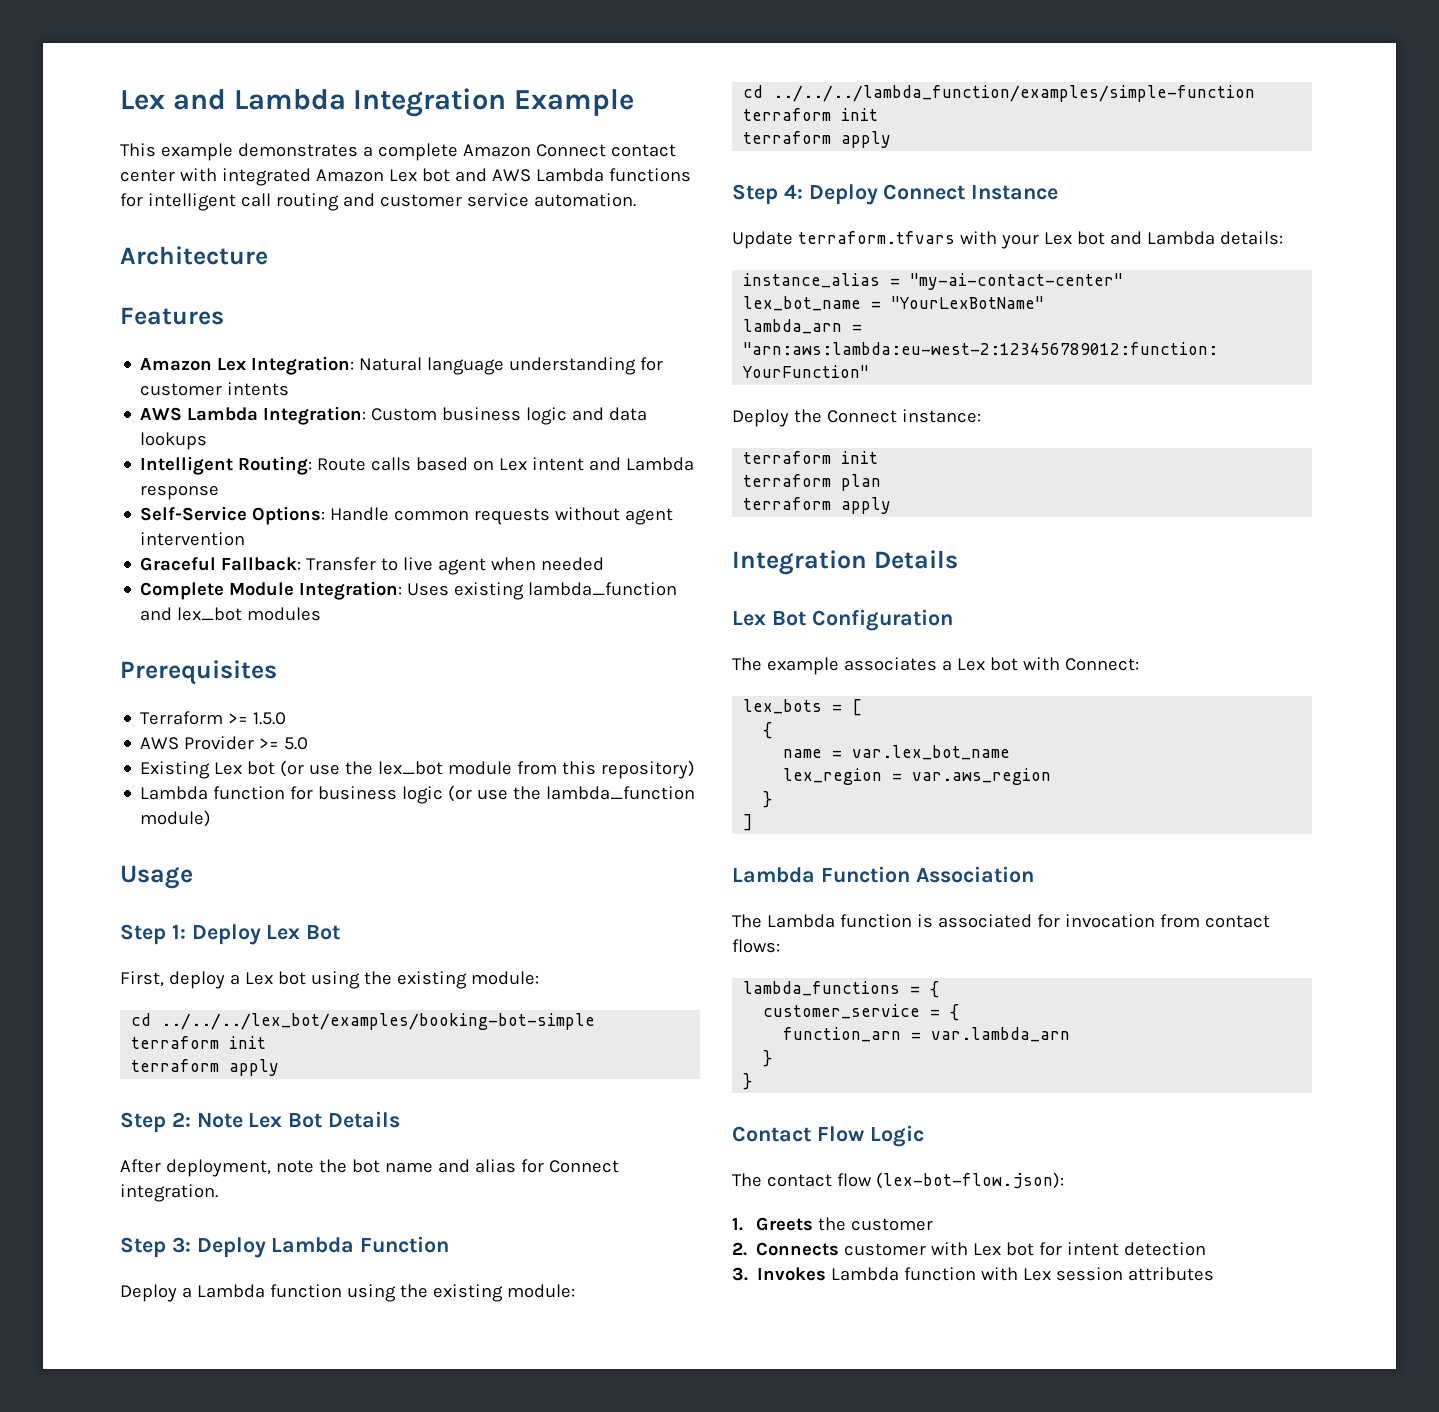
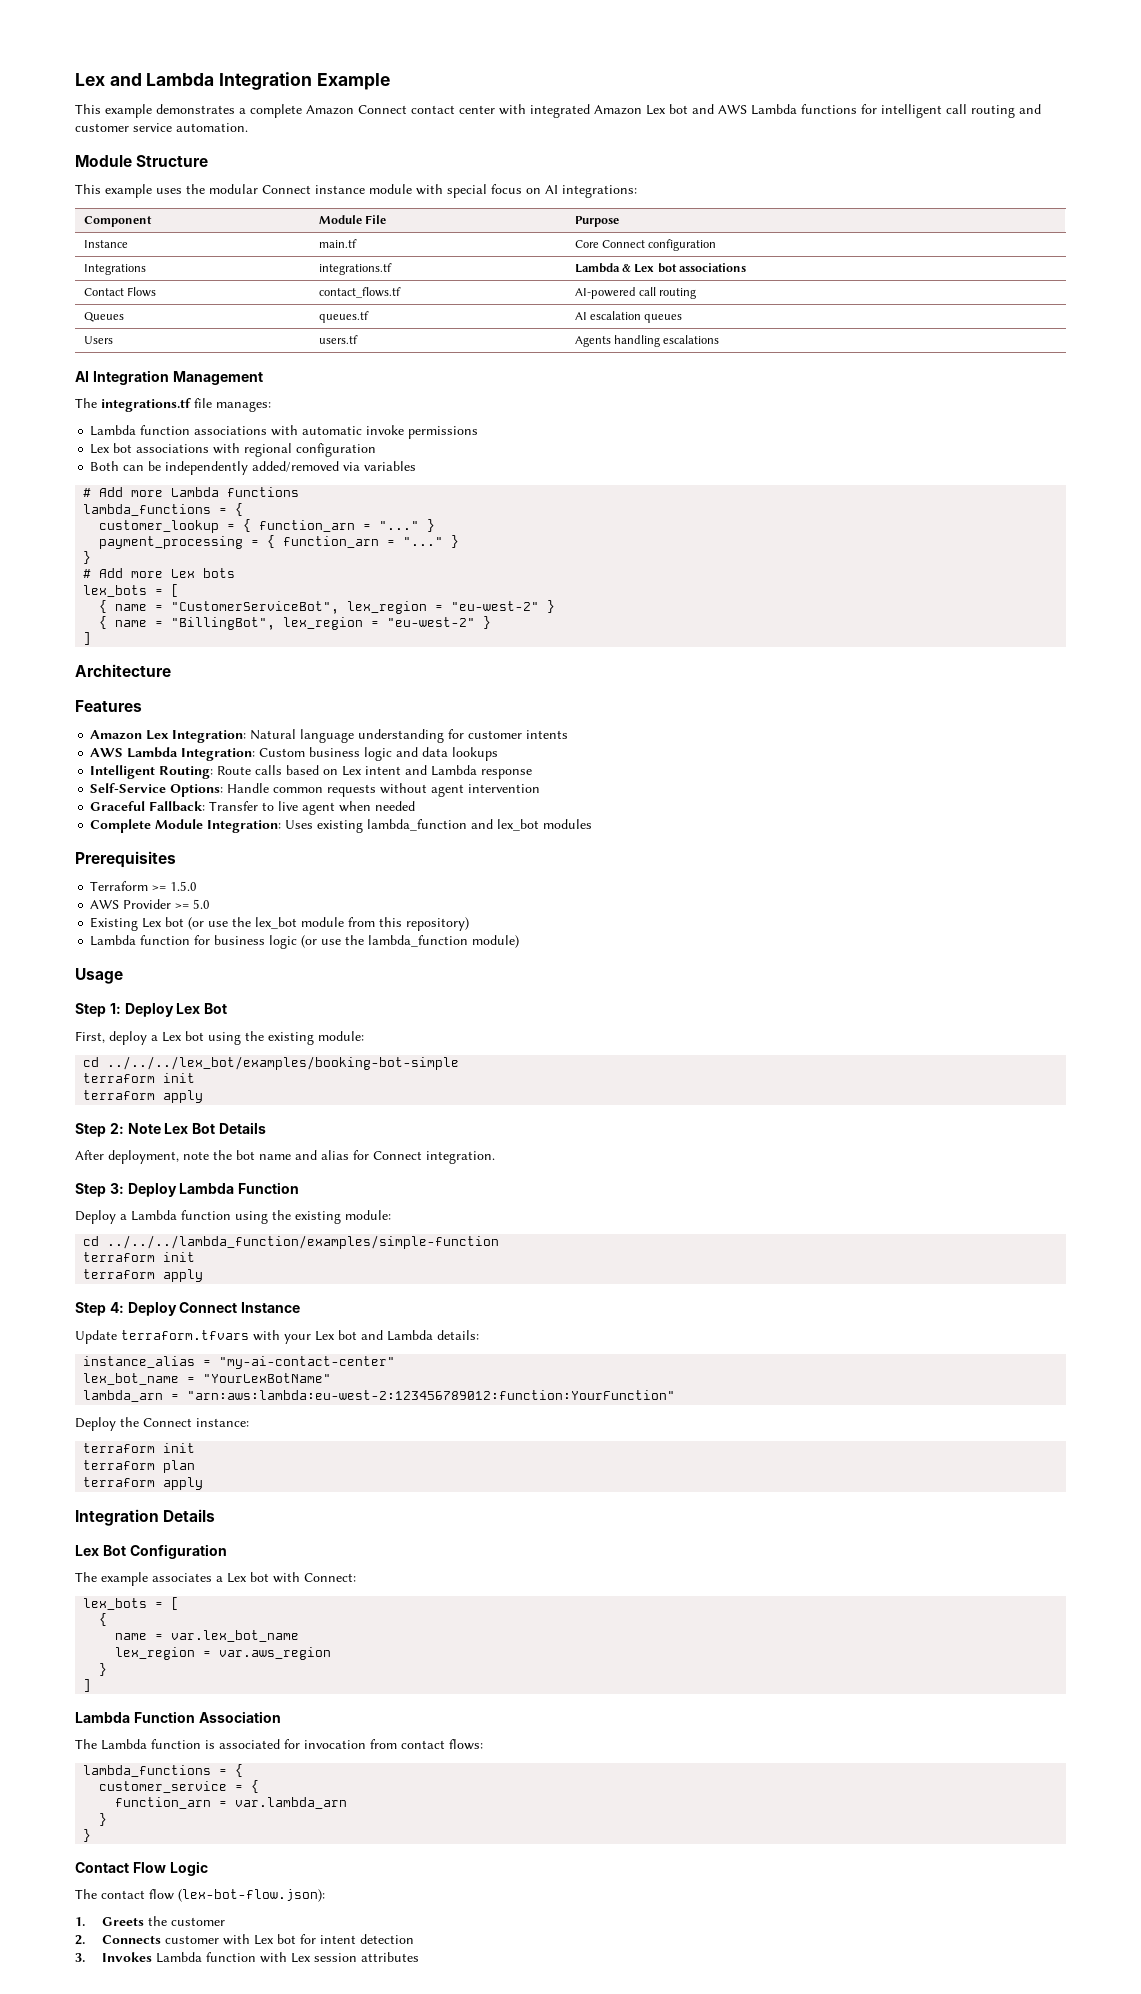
+ Module Structure
+ This example uses the modular Connect instance module with special focus on AI integrations:
+ Component | Module File | Purpose
+ Instance | main.tf | Core Connect configuration
+ Integrations | integrations.tf | Lambda & Lex bot associations
+ Contact Flows | contact_flows.tf | AI-powered call routing
+ Queues | queues.tf | AI escalation queues
+ Users | users.tf | Agents handling escalations
+ AI Integration Management
+ The integrations.tf file manages:
+ Lambda function associations with automatic invoke permissions
+ Lex bot associations with regional configuration
+ Both can be independently added/removed via variables
+ # Add more Lambda functions
+ lambda_functions = {
+ customer_lookup = { function_arn = "..." }
+ payment_processing = { function_arn = "..." }
+ }
+ # Add more Lex bots
+ lex_bots = [
+ { name = "CustomerServiceBot", lex_region = "eu-west-2" }
+ { name = "BillingBot", lex_region = "eu-west-2" }
+ ]

